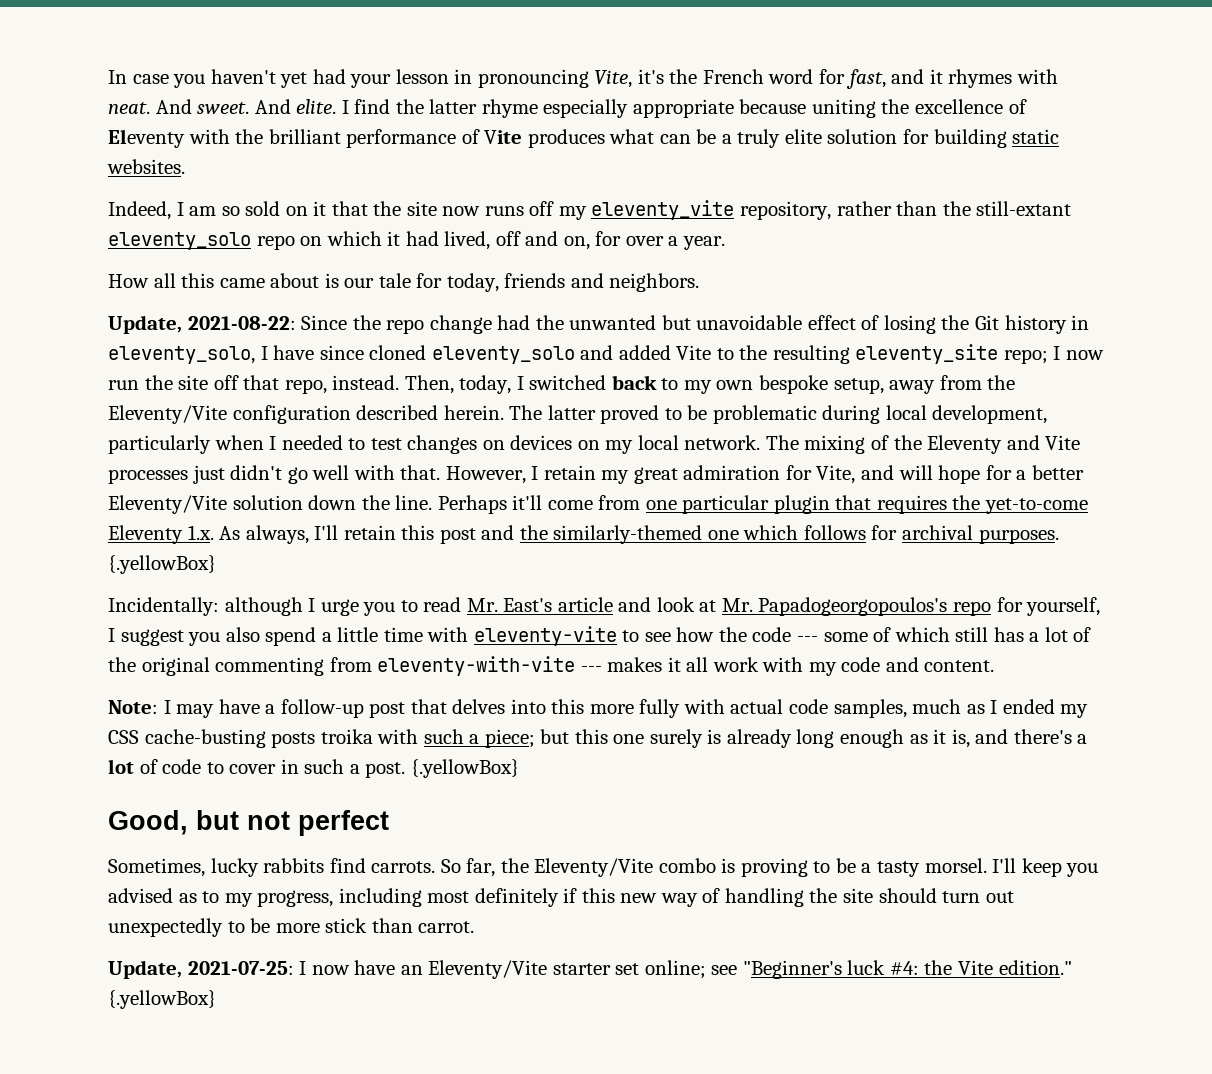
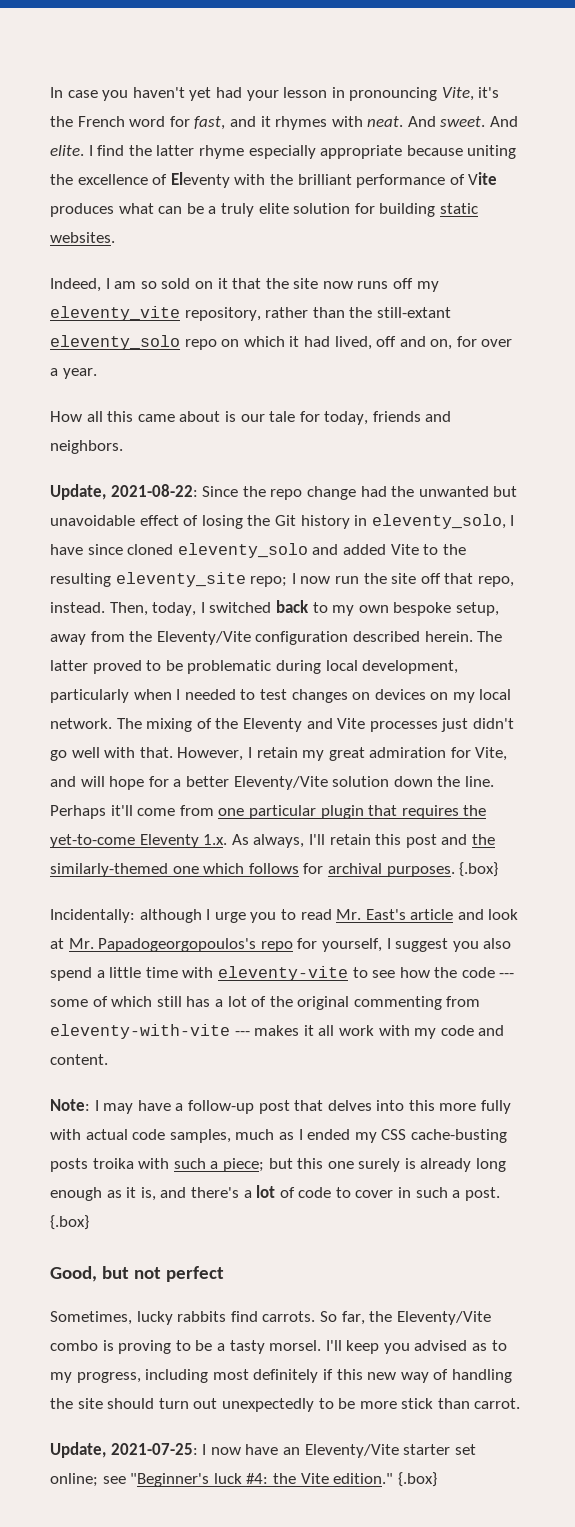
- Perhaps it'll come from one particular plugin that requires the yet-to-come Eleventy 1.x. As always, I'll retain this post and the similarly-themed one which follows for archival purposes. {.yellowBox}
+ Perhaps it'll come from one particular plugin that requires the yet-to-come Eleventy 1.x. As always, I'll retain this post and the similarly-themed one which follows for archival purposes. {.box}
- Note: I may have a follow-up post that delves into this more fully with actual code samples, much as I ended my CSS cache-busting posts troika with such a piece; but this one surely is already long enough as it is, and there's a lot of code to cover in such a post. {.yellowBox}
+ Note: I may have a follow-up post that delves into this more fully with actual code samples, much as I ended my CSS cache-busting posts troika with such a piece; but this one surely is already long enough as it is, and there's a lot of code to cover in such a post. {.box}
- Update, 2021-07-25: I now have an Eleventy/Vite starter set online; see "Beginner's luck #4: the Vite edition." {.yellowBox}
+ Update, 2021-07-25: I now have an Eleventy/Vite starter set online; see "Beginner's luck #4: the Vite edition." {.box}

